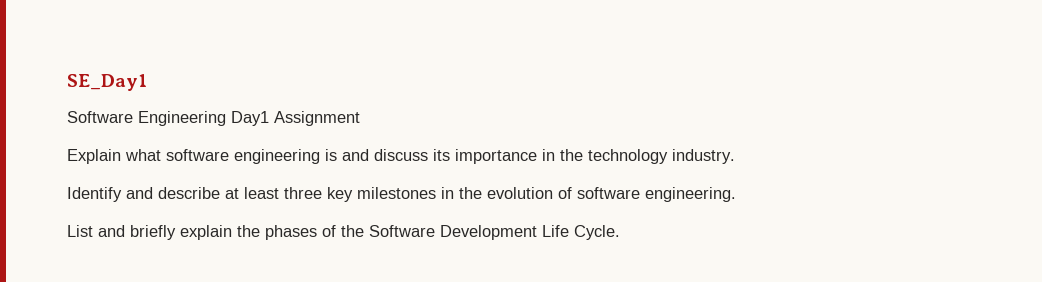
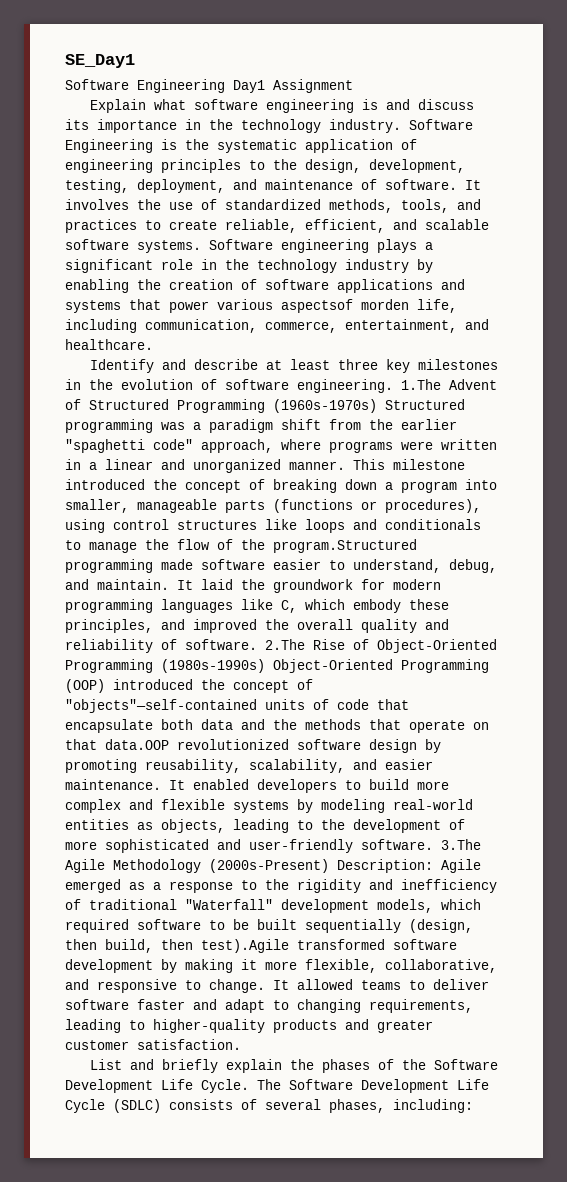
+ Software Engineering is the systematic application of engineering principles to the design, development, testing, deployment, and maintenance of software. It involves the use of standardized methods, tools, and practices to create reliable, efficient, and scalable software systems. Software engineering plays a significant role in the technology industry by enabling the creation of software applications and systems that power various aspectsof morden life, including communication, commerce, entertainment, and healthcare.
+ 1.The Advent of Structured Programming (1960s-1970s) Structured programming was a paradigm shift from the earlier "spaghetti code" approach, where programs were written in a linear and unorganized manner. This milestone introduced the concept of breaking down a program into smaller, manageable parts (functions or procedures), using control structures like loops and conditionals to manage the flow of the program.Structured programming made software easier to understand, debug, and maintain. It laid the groundwork for modern programming languages like C, which embody these principles, and improved the overall quality and reliability of software. 2.The Rise of Object-Oriented Programming (1980s-1990s) Object-Oriented Programming (OOP) introduced the concept of "objects"—self-contained units of code that encapsulate both data and the methods that operate on that data.OOP revolutionized software design by promoting reusability, scalability, and easier maintenance. It enabled developers to build more complex and flexible systems by modeling real-world entities as objects, leading to the development of more sophisticated and user-friendly software. 3.The Agile Methodology (2000s-Present) Description: Agile emerged as a response to the rigidity and inefficiency of traditional "Waterfall" development models, which required software to be built sequentially (design, then build, then test).Agile transformed software development by making it more flexible, collaborative, and responsive to change. It allowed teams to deliver software faster and adapt to changing requirements, leading to higher-quality products and greater customer satisfaction.
+ The Software Development Life Cycle (SDLC) consists of several phases, including:

